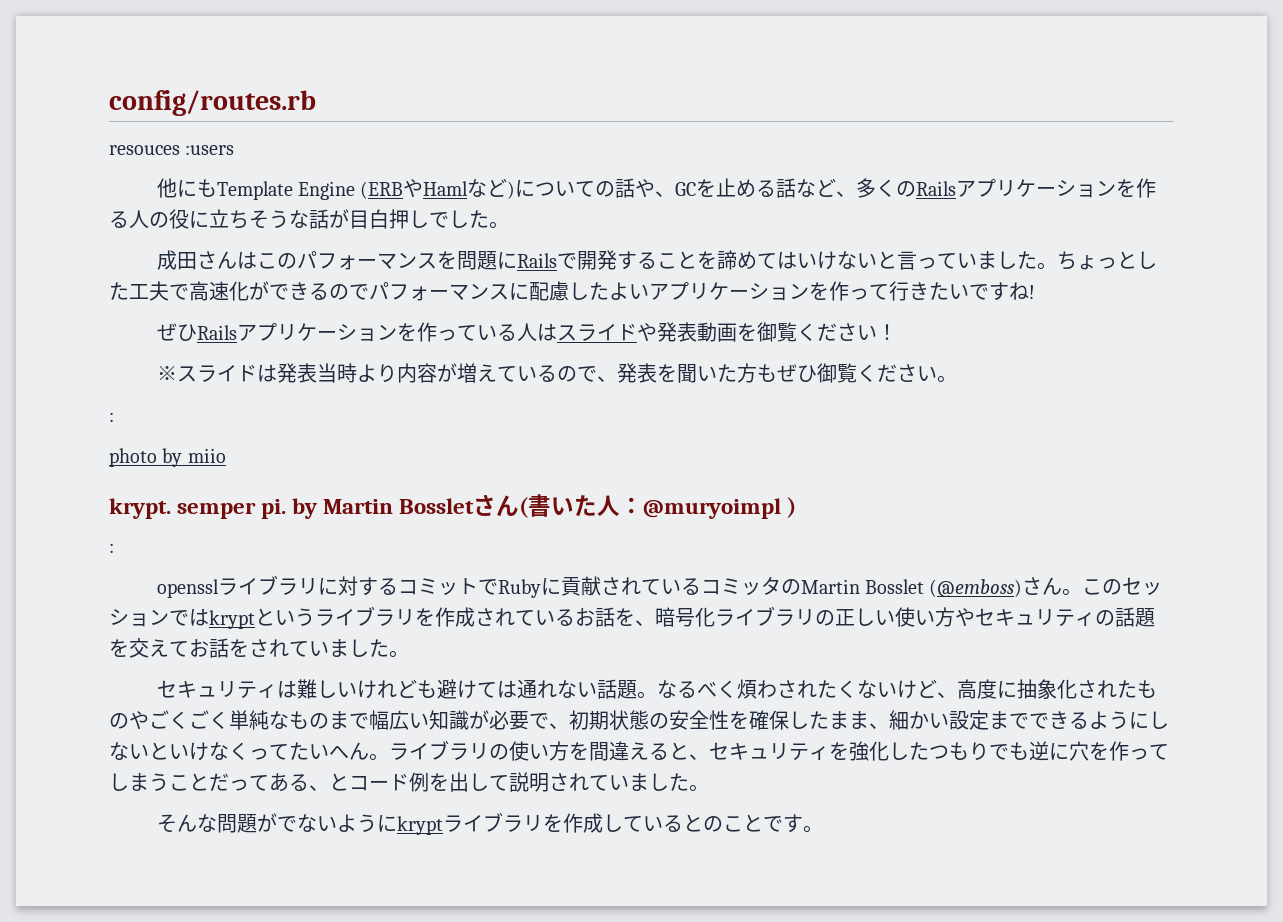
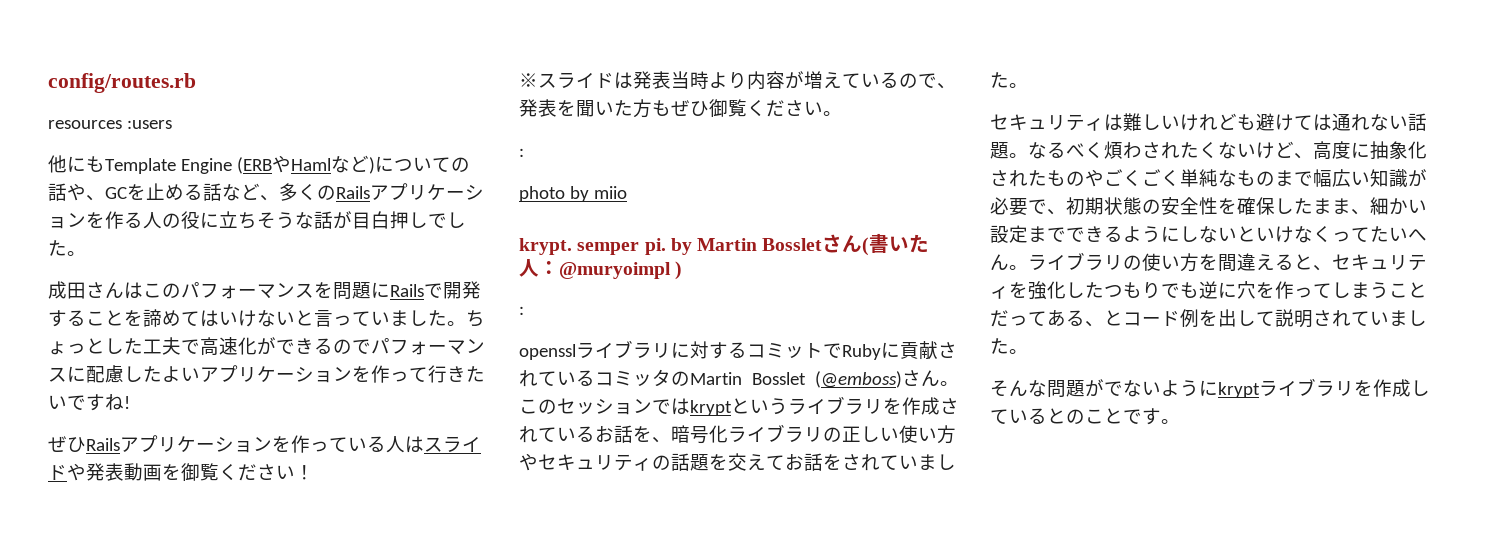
- resouces :users
+ resources :users

